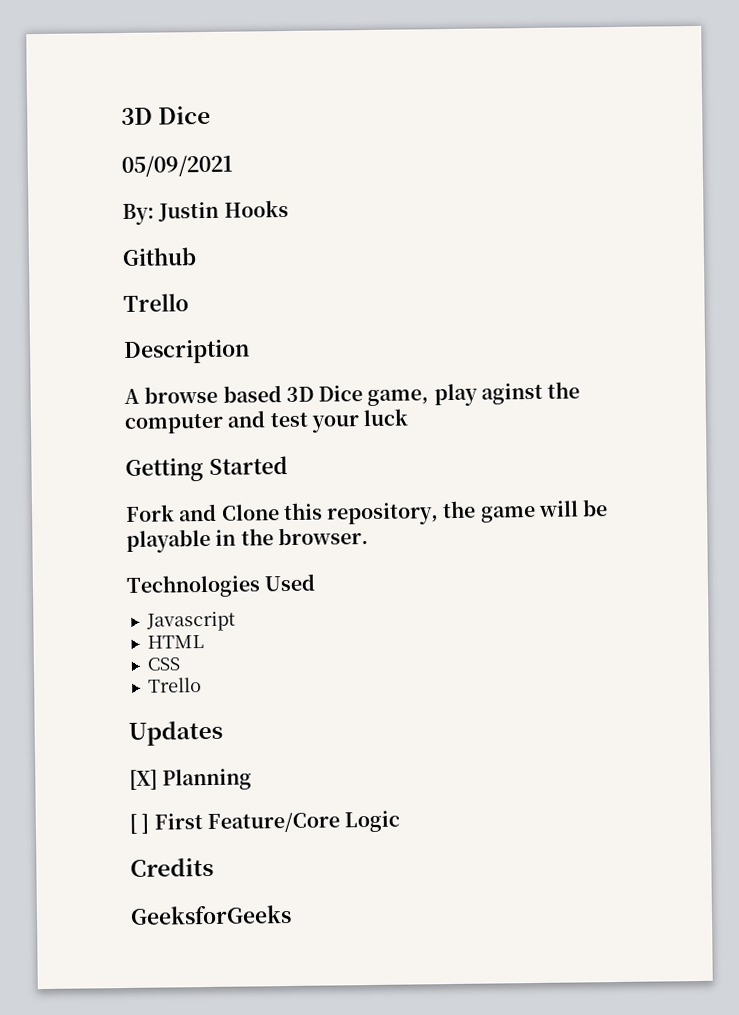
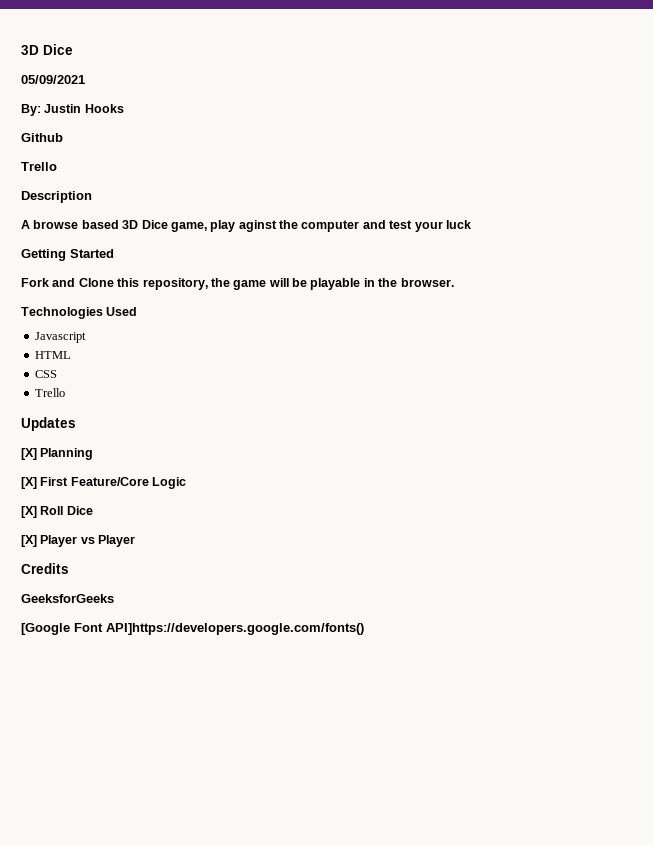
- [ ] First Feature/Core Logic
+ [X] First Feature/Core Logic
+ [X] Roll Dice
+ [X] Player vs Player
+ [Google Font API]https://developers.google.com/fonts()

